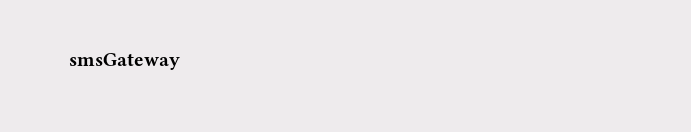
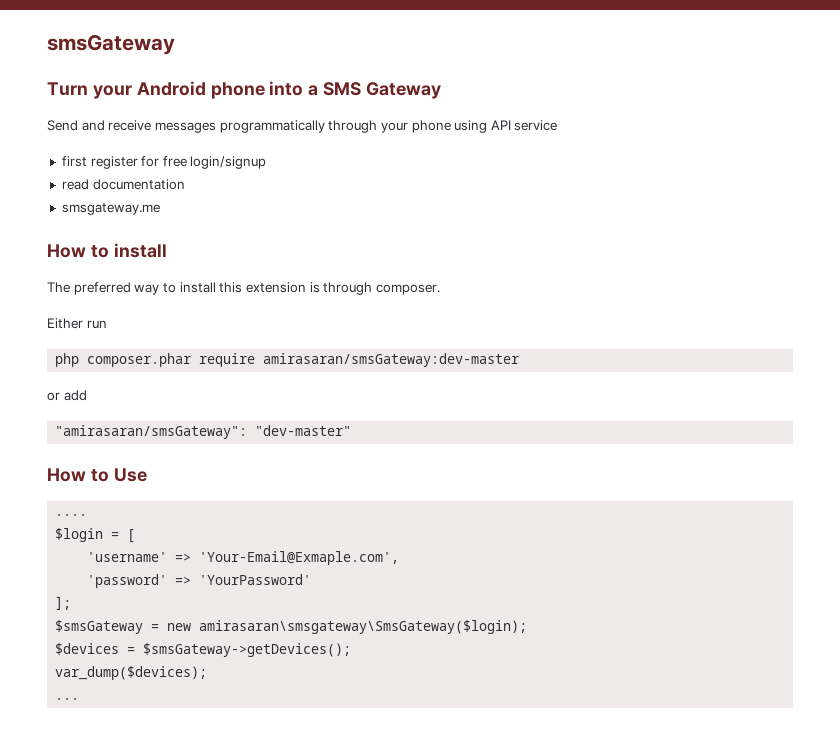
+ Turn your Android phone into a SMS Gateway
+ Send and receive messages programmatically through your phone using API service
+ first register for free login/signup
+ read documentation
+ smsgateway.me
+ How to install
+ The preferred way to install this extension is through composer.
+ Either run
+ php composer.phar require amirasaran/smsGateway:dev-master
+ or add
+ "amirasaran/smsGateway": "dev-master"
+ How to Use
+ ....
+ $login = [
+ 'username' => 'Your-Email@Exmaple.com',
+ 'password' => 'YourPassword'
+ ];
+ $smsGateway = new amirasaran\smsgateway\SmsGateway($login);
+ $devices = $smsGateway->getDevices();
+ var_dump($devices);
+ ...

